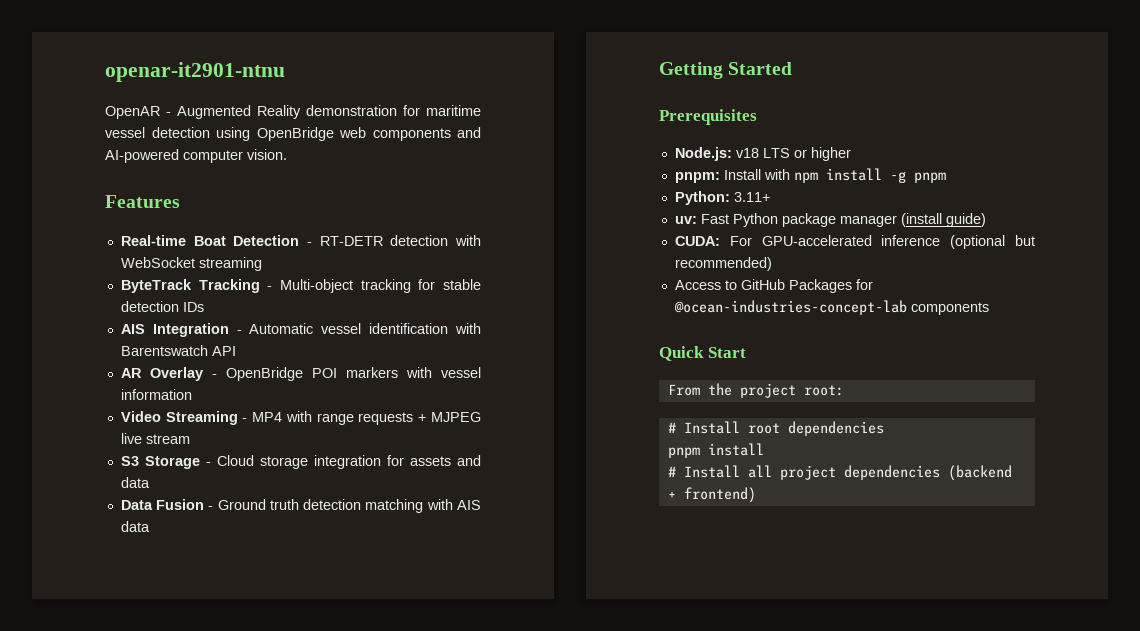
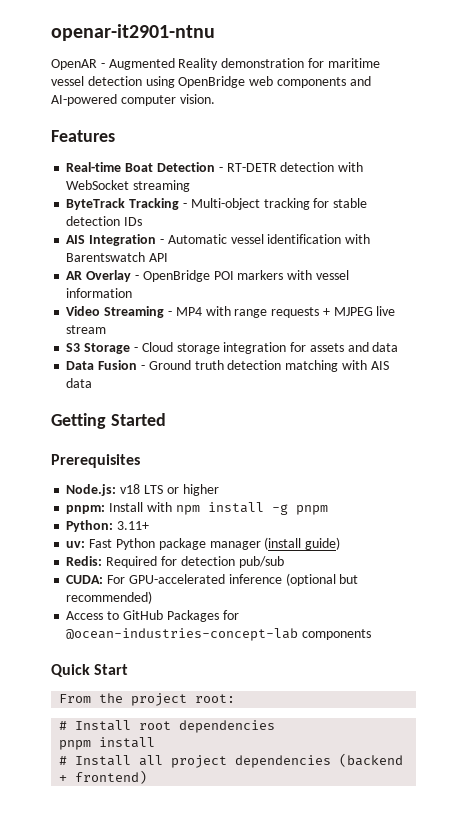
+ Redis: Required for detection pub/sub

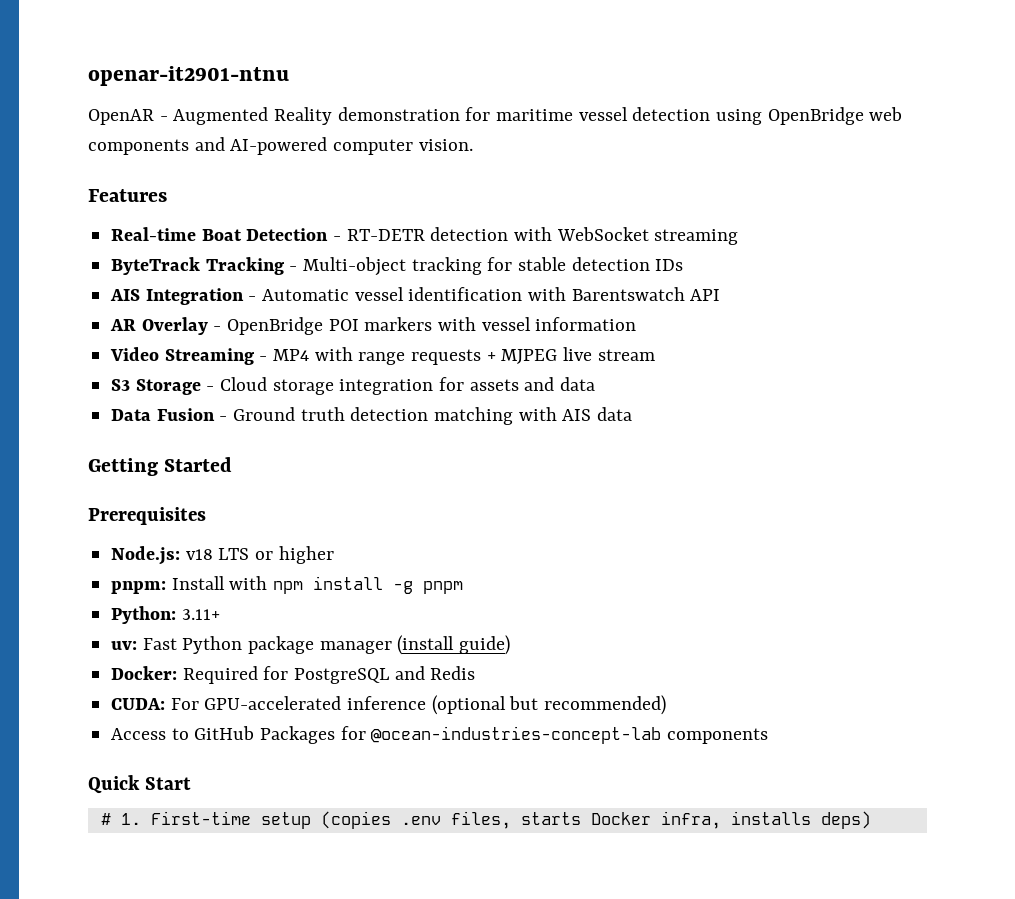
- Redis: Required for detection pub/sub
+ Docker: Required for PostgreSQL and Redis
- From the project root:
- # Install root dependencies
- pnpm install
- # Install all project dependencies (backend + frontend)
+ # 1. First-time setup (copies .env files, starts Docker infra, installs deps)

